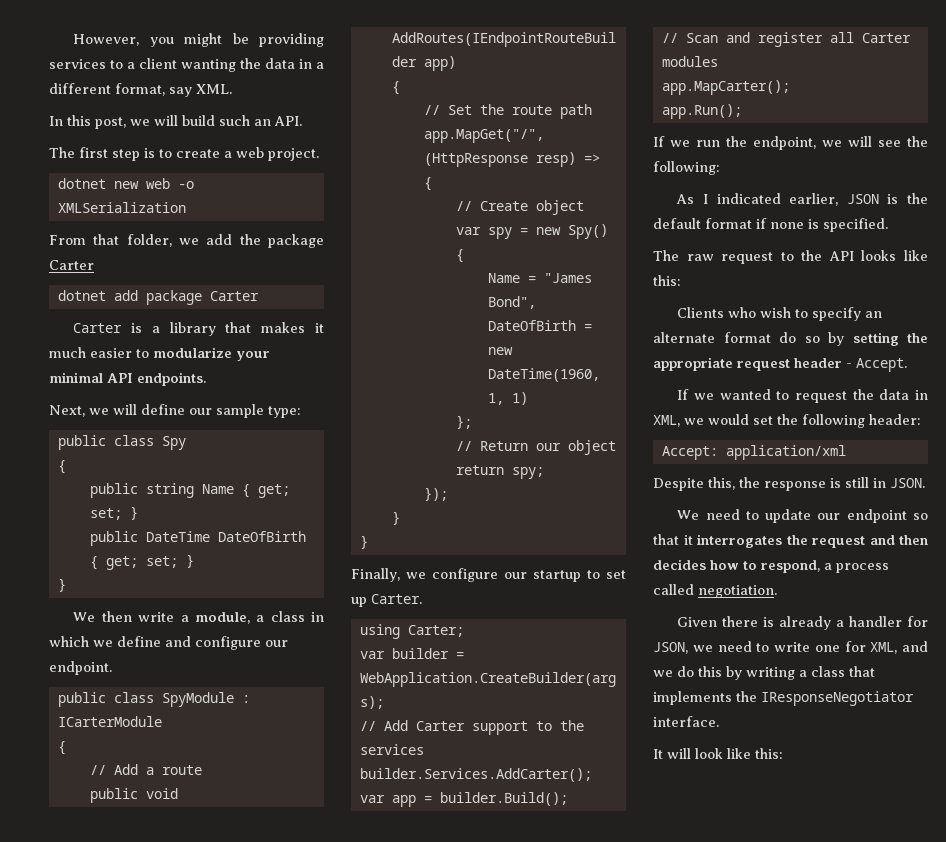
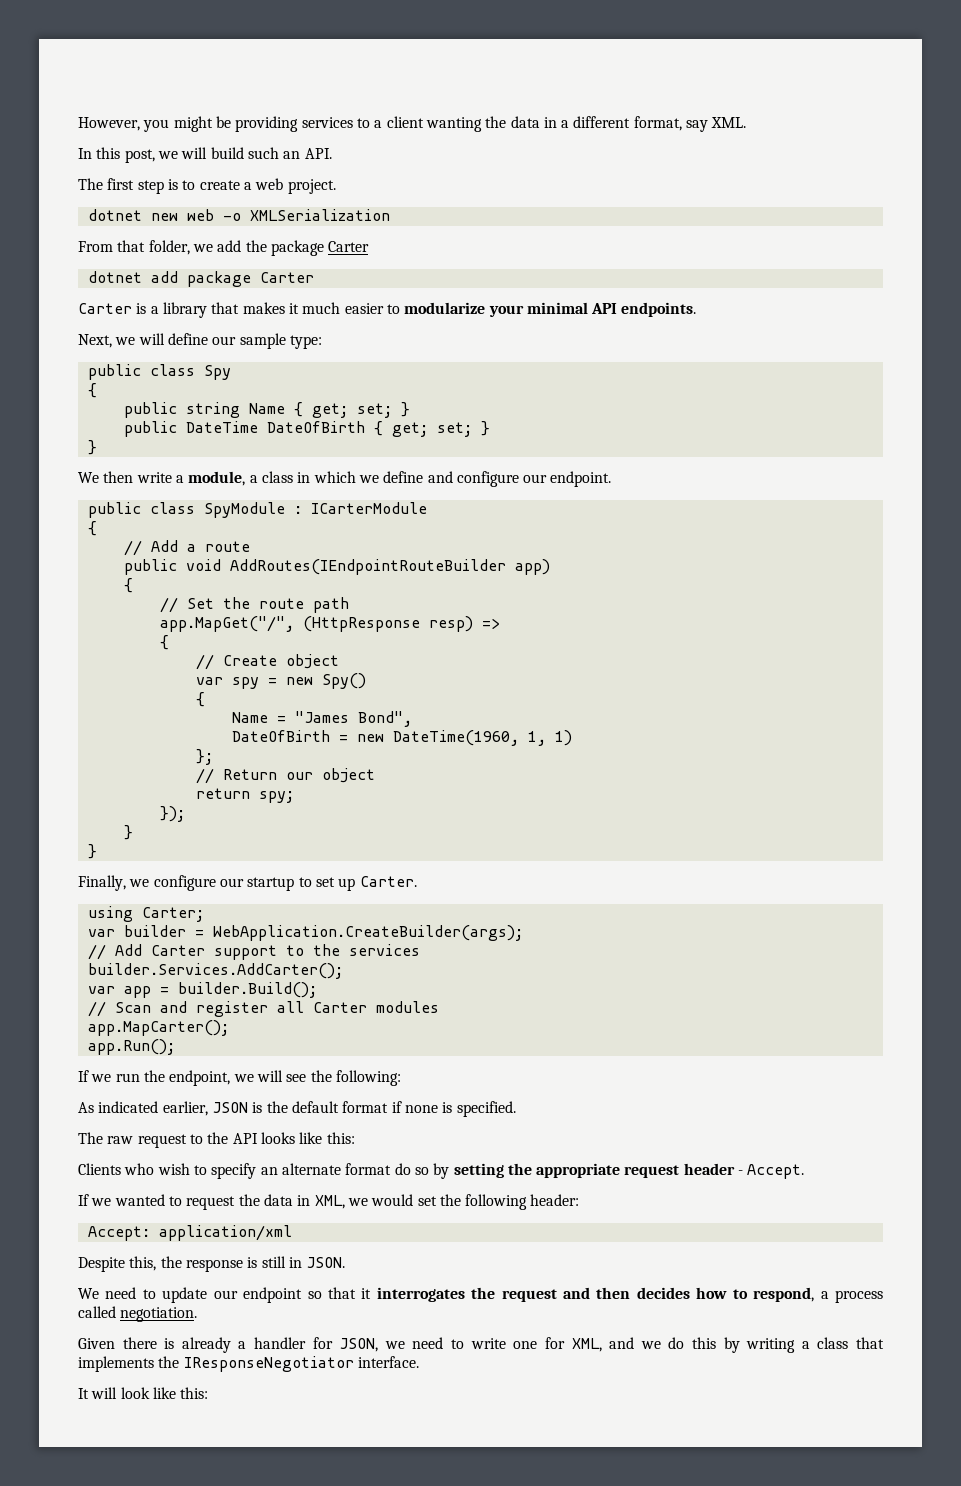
- As I indicated earlier, JSON is the default format if none is specified.
+ As indicated earlier, JSON is the default format if none is specified.

